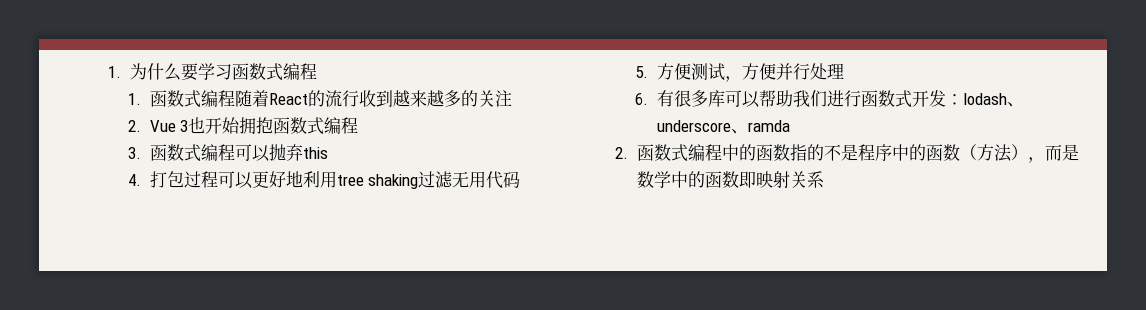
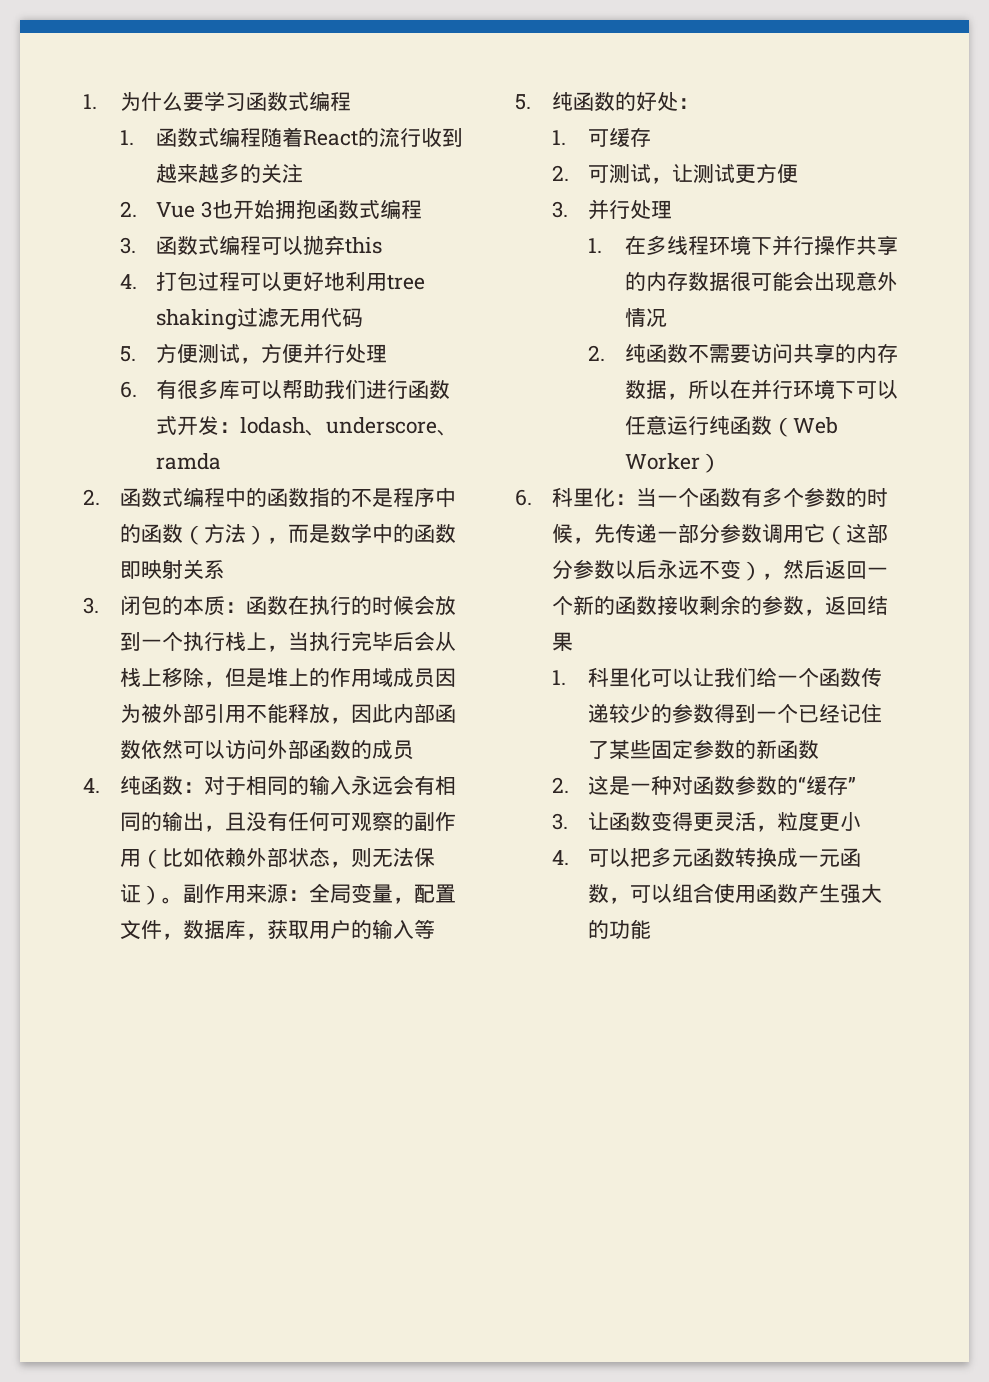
+ 3.闭包的本质：函数在执行的时候会放到一个执行栈上，当执行完毕后会从栈上移除，但是堆上的作用域成员因为被外部引用不能释放，因此内部函数依然可以访问外部函数的成员
+ 4.纯函数：对于相同的输入永远会有相同的输出，且没有任何可观察的副作用（比如依赖外部状态，则无法保证）。副作用来源：全局变量，配置文件，数据库，获取用户的输入等
+ 5.纯函数的好处：
+ 1.可缓存
+ 2.可测试，让测试更方便
+ 3.并行处理
+ 1.在多线程环境下并行操作共享的内存数据很可能会出现意外情况
+ 2.纯函数不需要访问共享的内存数据，所以在并行环境下可以任意运行纯函数（Web Worker）
+ 6.科里化：当一个函数有多个参数的时候，先传递一部分参数调用它（这部分参数以后永远不变），然后返回一个新的函数接收剩余的参数，返回结果
+ 1.科里化可以让我们给一个函数传递较少的参数得到一个已经记住了某些固定参数的新函数
+ 2.这是一种对函数参数的“缓存”
+ 3.让函数变得更灵活，粒度更小
+ 4.可以把多元函数转换成一元函数，可以组合使用函数产生强大的功能

